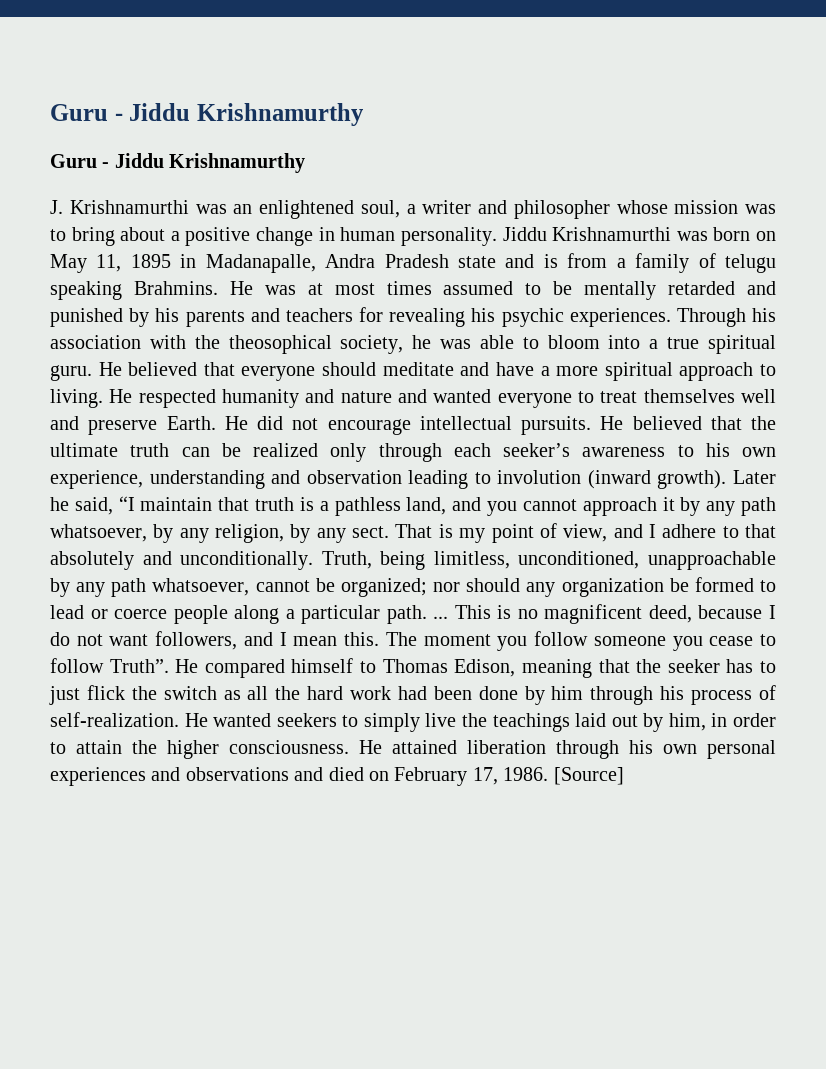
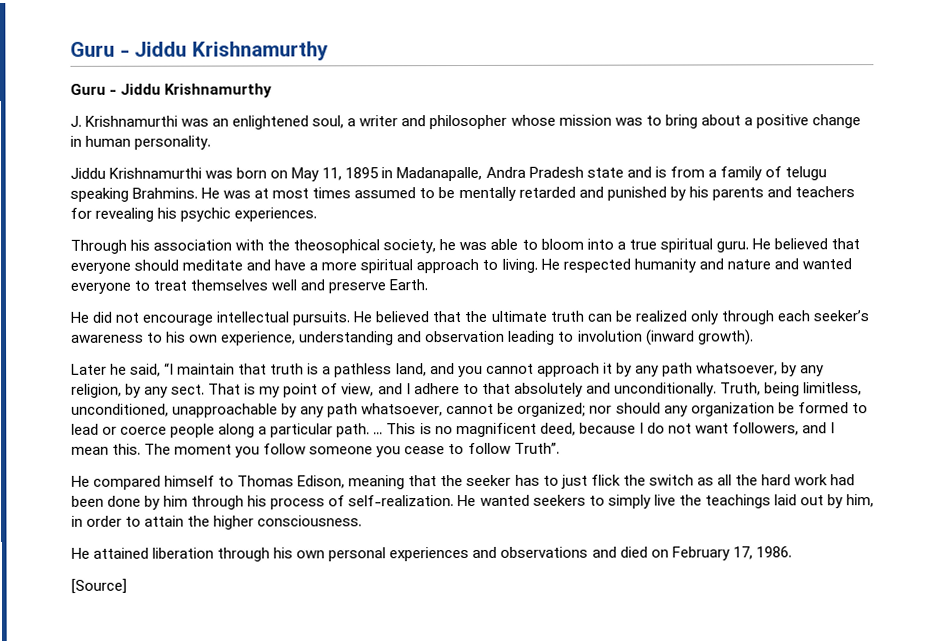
- J. Krishnamurthi was an enlightened soul, a writer and philosopher whose mission was to bring about a positive change in human personality. Jiddu Krishnamurthi was born on May 11, 1895 in Madanapalle, Andra Pradesh state and is from a family of telugu speaking Brahmins.
+ J. Krishnamurthi was an enlightened soul, a writer and philosopher whose mission was to bring about a positive change in human personality.
+ Jiddu Krishnamurthi was born on May 11, 1895 in Madanapalle, Andra Pradesh state and is from a family of telugu speaking Brahmins.
- He was at most times assumed to be mentally retarded and punished by his parents and teachers for revealing his psychic experiences. Through his association with the theosophical society, he was able to bloom into a true spiritual guru.
+ He was at most times assumed to be mentally retarded and punished by his parents and teachers for revealing his psychic experiences.
+ Through his association with the theosophical society, he was able to bloom into a true spiritual guru.
- He respected humanity and nature and wanted everyone to treat themselves well and preserve Earth. He did not encourage intellectual pursuits.
+ He respected humanity and nature and wanted everyone to treat themselves well and preserve Earth.
+ He did not encourage intellectual pursuits.
- He believed that the ultimate truth can be realized only through each seeker’s awareness to his own experience, understanding and observation leading to involution (inward growth). Later he said, “I maintain that truth is a pathless land, and you cannot approach it by any path whatsoever, by any religion, by any sect. That is my point of view, and I adhere to that absolutely and unconditionally.
+ He believed that the ultimate truth can be realized only through each seeker’s awareness to his own experience, understanding and observation leading to involution (inward growth).
+ Later he said, “I maintain that truth is a pathless land, and you cannot approach it by any path whatsoever, by any religion, by any sect. That is my point of view, and I adhere to that absolutely and unconditionally.
- The moment you follow someone you cease to follow Truth”. He compared himself to Thomas Edison, meaning that the seeker has to just flick the switch as all the hard work had been done by him through his process of self-realization.
+ The moment you follow someone you cease to follow Truth”.
+ He compared himself to Thomas Edison, meaning that the seeker has to just flick the switch as all the hard work had been done by him through his process of self-realization.
- He wanted seekers to simply live the teachings laid out by him, in order to attain the higher consciousness. He attained liberation through his own personal experiences and observations and died on February 17, 1986. [Source]
+ He wanted seekers to simply live the teachings laid out by him, in order to attain the higher consciousness.
+ He attained liberation through his own personal experiences and observations and died on February 17, 1986.
+ [Source]

